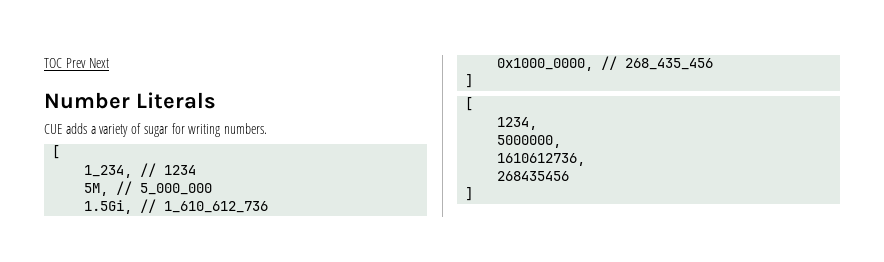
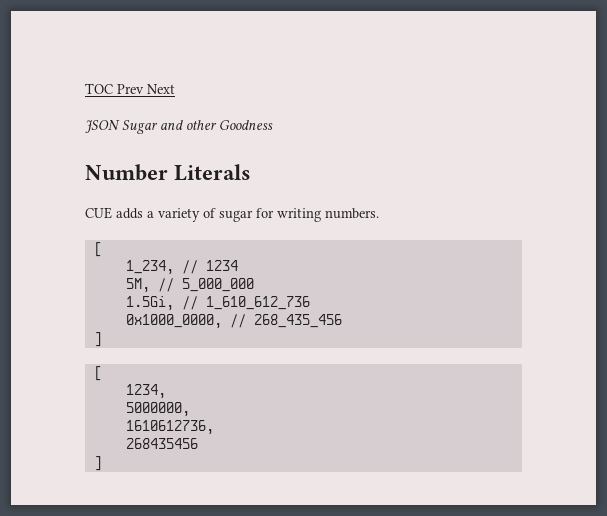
+ JSON Sugar and other Goodness

